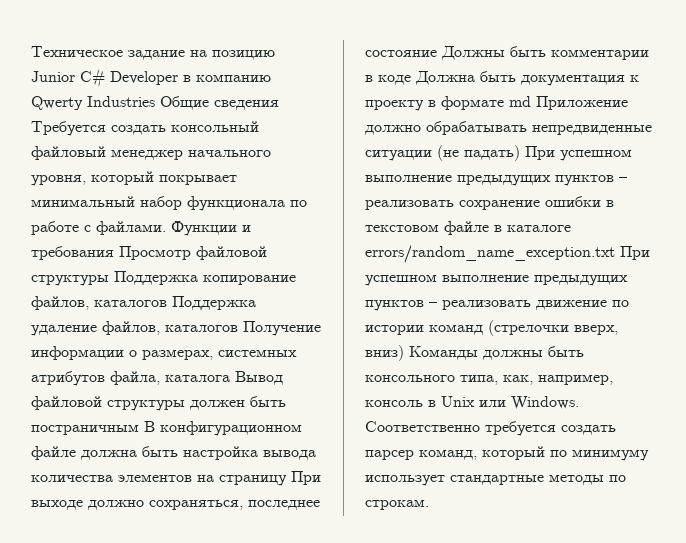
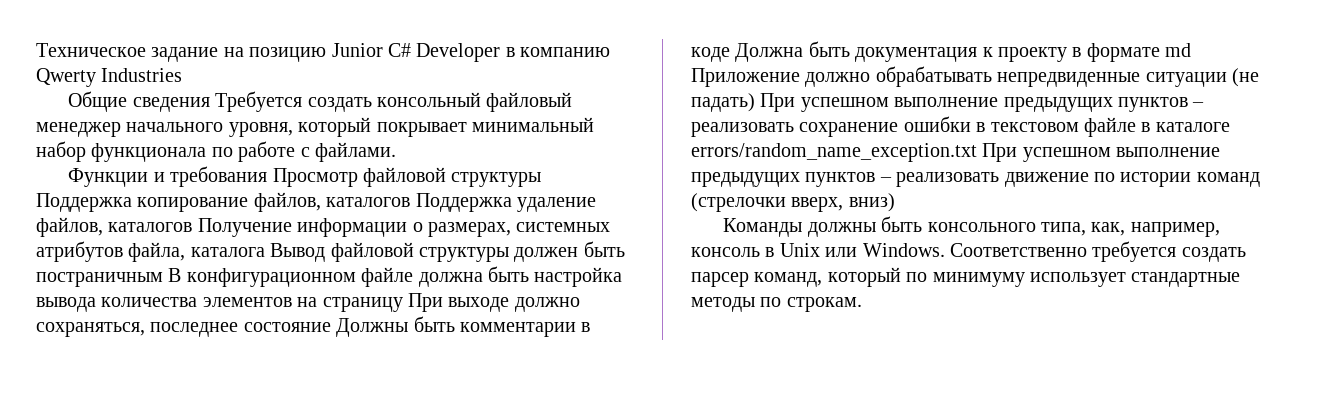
- Техническое задание на позицию Junior C# Developer в компанию Qwerty Industries Общие сведения Требуется создать консольный файловый менеджер начального уровня, который покрывает минимальный набор функционала по работе с файлами. Функции и требования Просмотр файловой структуры Поддержка копирование файлов, каталогов Поддержка удаление файлов, каталогов Получение информации о размерах, системных атрибутов файла, каталога Вывод файловой структуры должен быть постраничным В конфигурационном файле должна быть настройка вывода количества элементов на страницу При выходе должно сохраняться, последнее состояние Должны быть комментарии в коде Должна быть документация к проекту в формате md Приложение должно обрабатывать непредвиденные ситуации (не падать) При успешном выполнение предыдущих пунктов – реализовать сохранение ошибки в текстовом файле в каталоге errors/random_name_exception.txt При успешном выполнение предыдущих пунктов – реализовать движение по истории команд (стрелочки вверх, вниз) Команды должны быть консольного типа, как, например, консоль в Unix или Windows.
+ Техническое задание на позицию Junior C# Developer в компанию Qwerty Industries
+ Общие сведения Требуется создать консольный файловый менеджер начального уровня, который покрывает минимальный набор функционала по работе с файлами.
+ Функции и требования Просмотр файловой структуры Поддержка копирование файлов, каталогов Поддержка удаление файлов, каталогов Получение информации о размерах, системных атрибутов файла, каталога Вывод файловой структуры должен быть постраничным В конфигурационном файле должна быть настройка вывода количества элементов на страницу При выходе должно сохраняться, последнее состояние Должны быть комментарии в коде Должна быть документация к проекту в формате md Приложение должно обрабатывать непредвиденные ситуации (не падать) При успешном выполнение предыдущих пунктов – реализовать сохранение ошибки в текстовом файле в каталоге errors/random_name_exception.txt При успешном выполнение предыдущих пунктов – реализовать движение по истории команд (стрелочки вверх, вниз)
+ Команды должны быть консольного типа, как, например, консоль в Unix или Windows.

